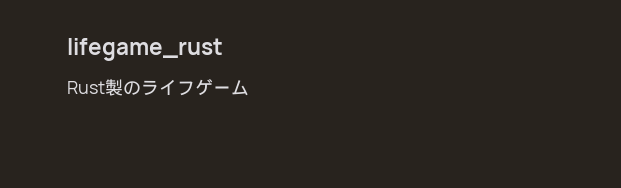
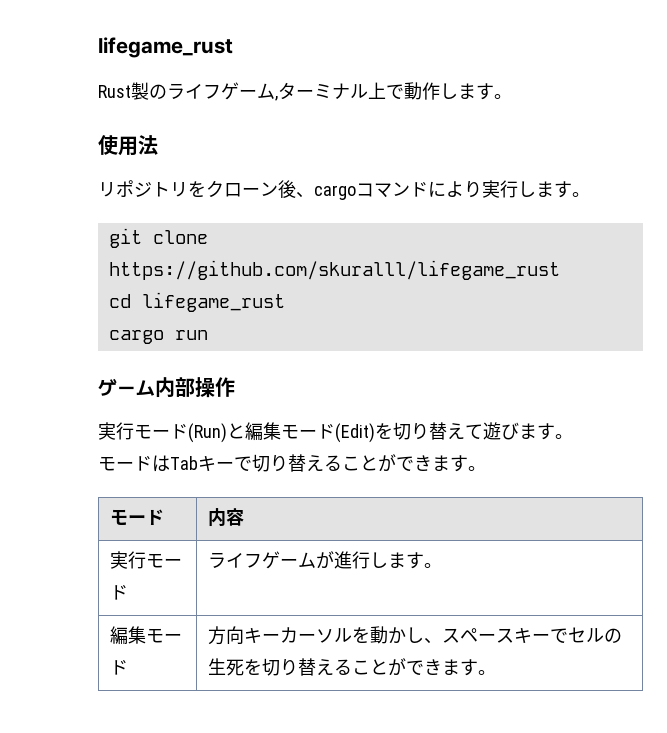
- Rust製のライフゲーム
+ Rust製のライフゲーム,ターミナル上で動作します。
+ 使用法
+ リポジトリをクローン後、cargoコマンドにより実行します。
+ git clone https://github.com/skuralll/lifegame_rust
+ cd lifegame_rust
+ cargo run
+ ゲーム内部操作
+ 実行モード(Run)と編集モード(Edit)を切り替えて遊びます。
+ モードはTabキーで切り替えることができます。
+ モード | 内容
+ 実行モード | ライフゲームが進行します。
+ 編集モード | 方向キーカーソルを動かし、スペースキーでセルの生死を切り替えることができます。

